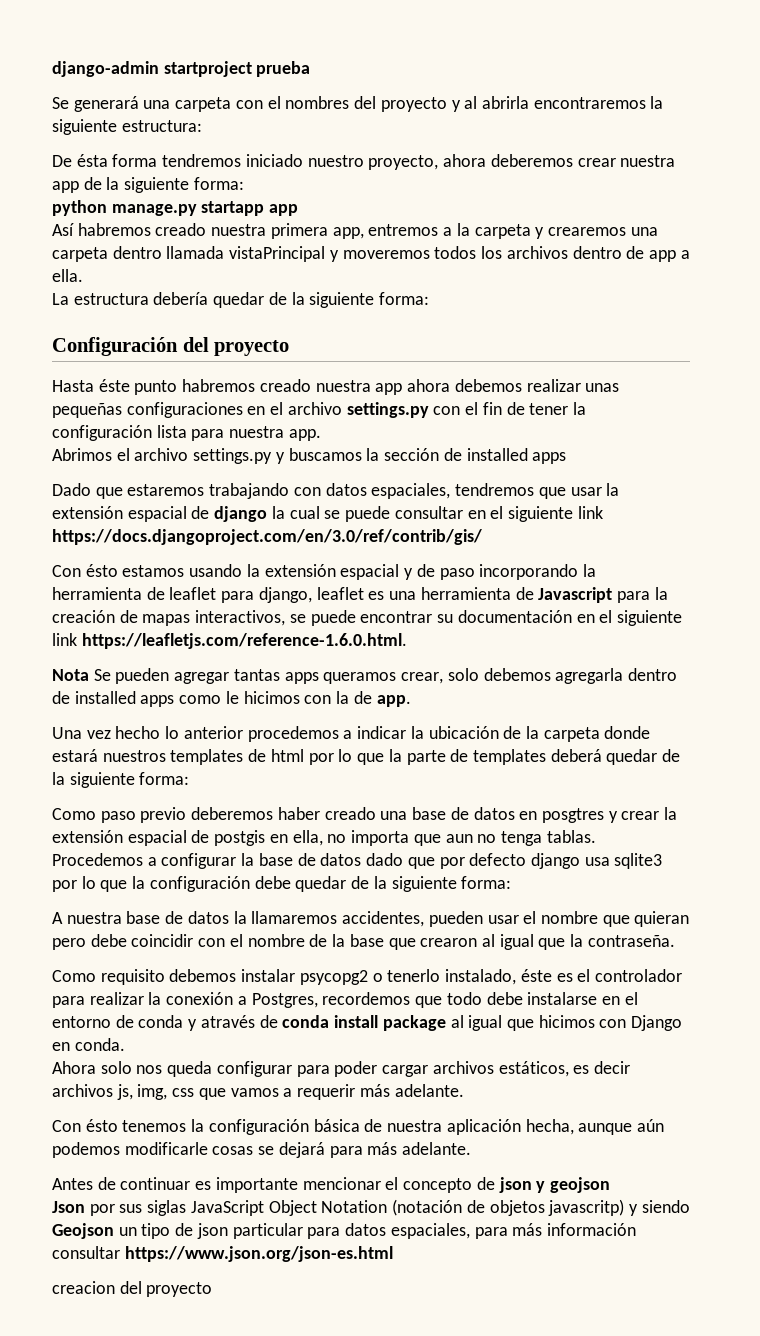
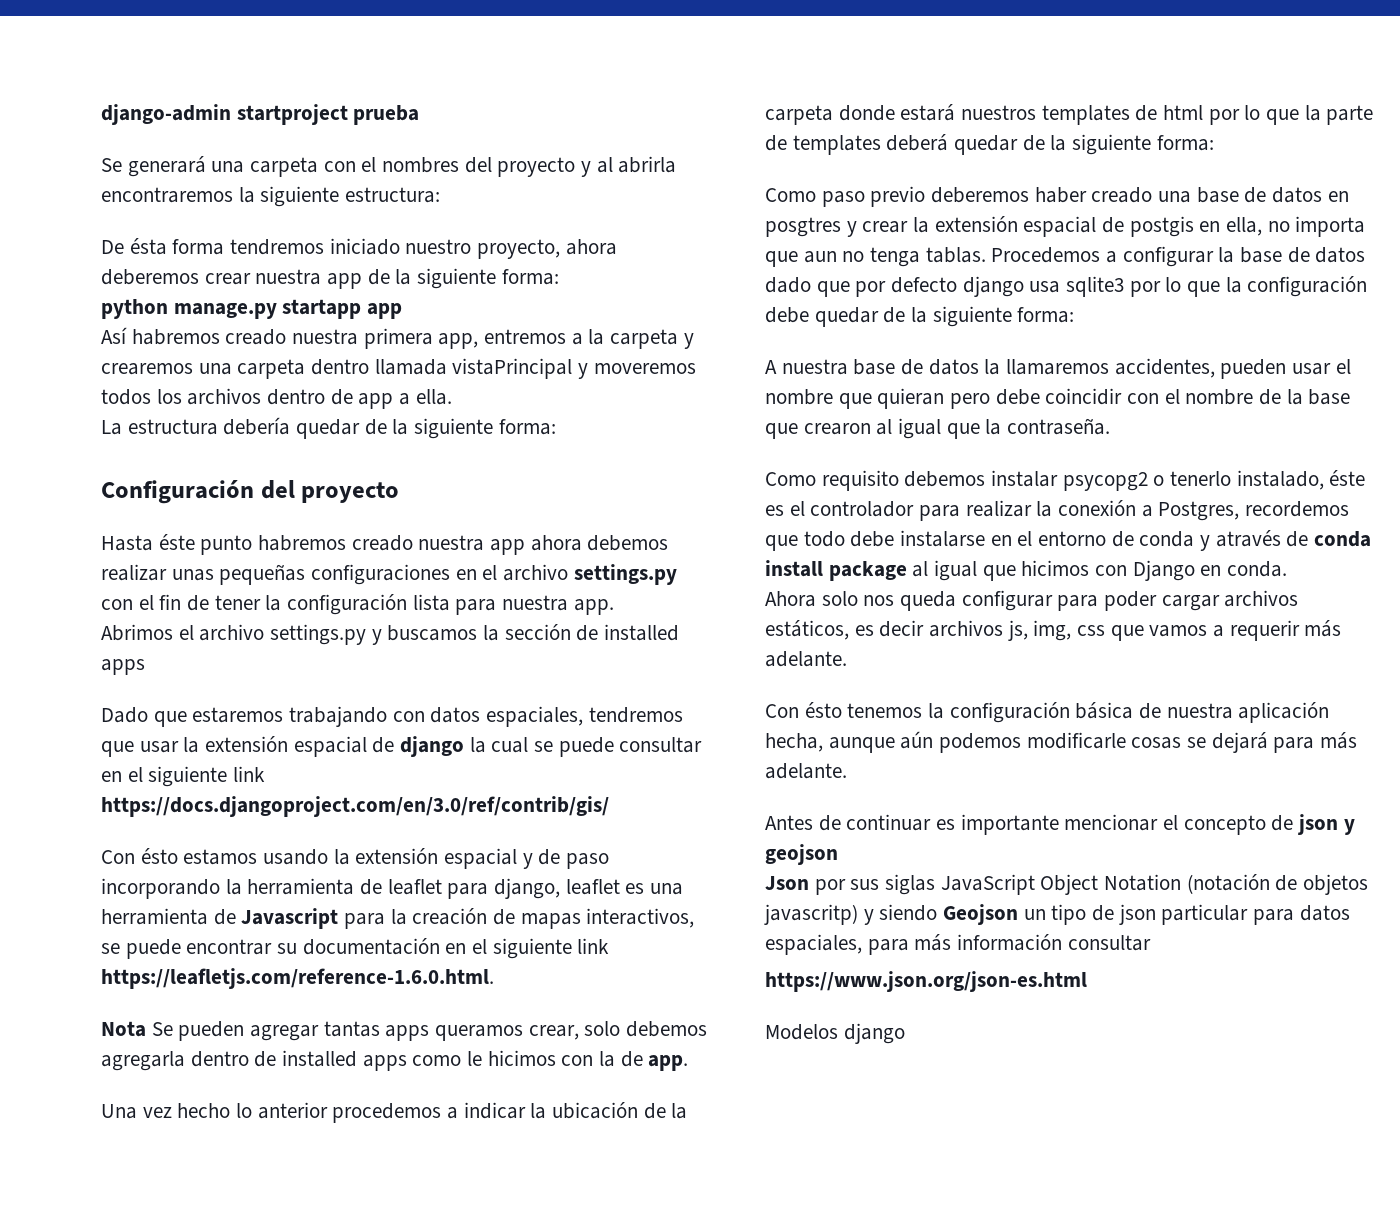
- Json por sus siglas JavaScript Object Notation (notación de objetos javascritp) y siendo Geojson un tipo de json particular para datos espaciales, para más información consultar https://www.json.org/json-es.html
+ Json por sus siglas JavaScript Object Notation (notación de objetos javascritp) y siendo Geojson un tipo de json particular para datos espaciales, para más información consultar
+ https://www.json.org/json-es.html
- creacion del proyecto
+ Modelos django

